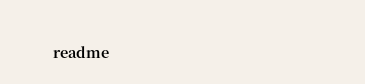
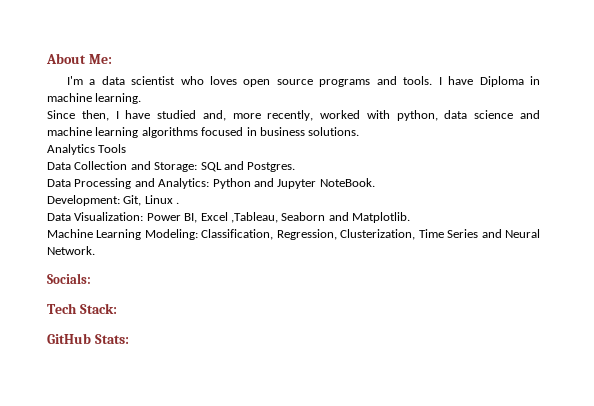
- readme
+ About Me:
+ I'm a data scientist who loves open source programs and tools. I have Diploma in machine learning.
+ Since then, I have studied and, more recently, worked with python, data science and machine learning algorithms focused in business solutions.
+ Analytics Tools
+ Data Collection and Storage: SQL and Postgres.
+ Data Processing and Analytics: Python and Jupyter NoteBook.
+ Development: Git, Linux .
+ Data Visualization: Power BI, Excel ,Tableau, Seaborn and Matplotlib.
+ Machine Learning Modeling: Classification, Regression, Clusterization, Time Series and Neural Network.
+ Socials:
+ Tech Stack:
+ GitHub Stats:

